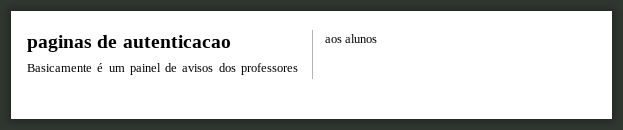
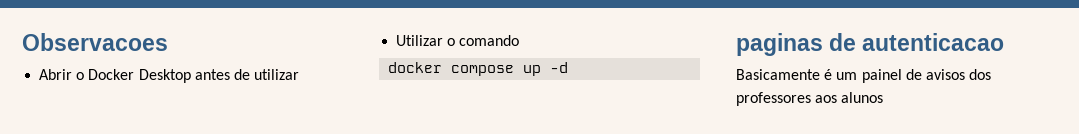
+ Observacoes
+ Abrir o Docker Desktop antes de utilizar
+ Utilizar o comando
+ docker compose up -d

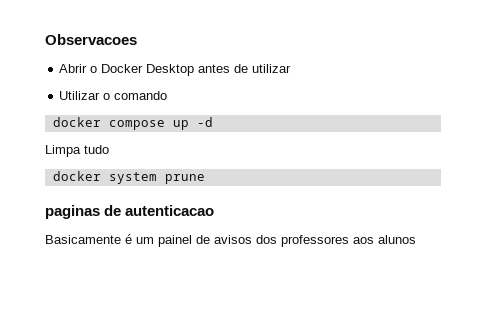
+ Limpa tudo
+ docker system prune

